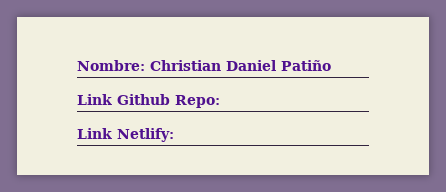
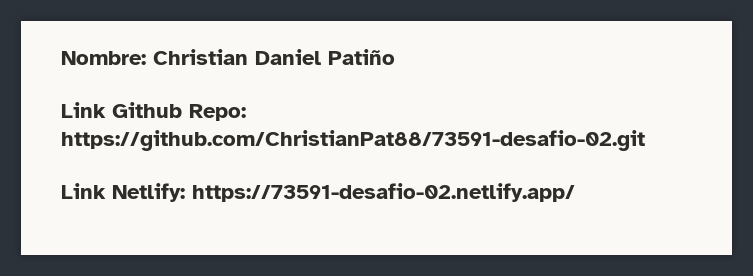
- Link Github Repo:
+ Link Github Repo: https://github.com/ChristianPat88/73591-desafio-02.git
- Link Netlify:
+ Link Netlify: https://73591-desafio-02.netlify.app/

